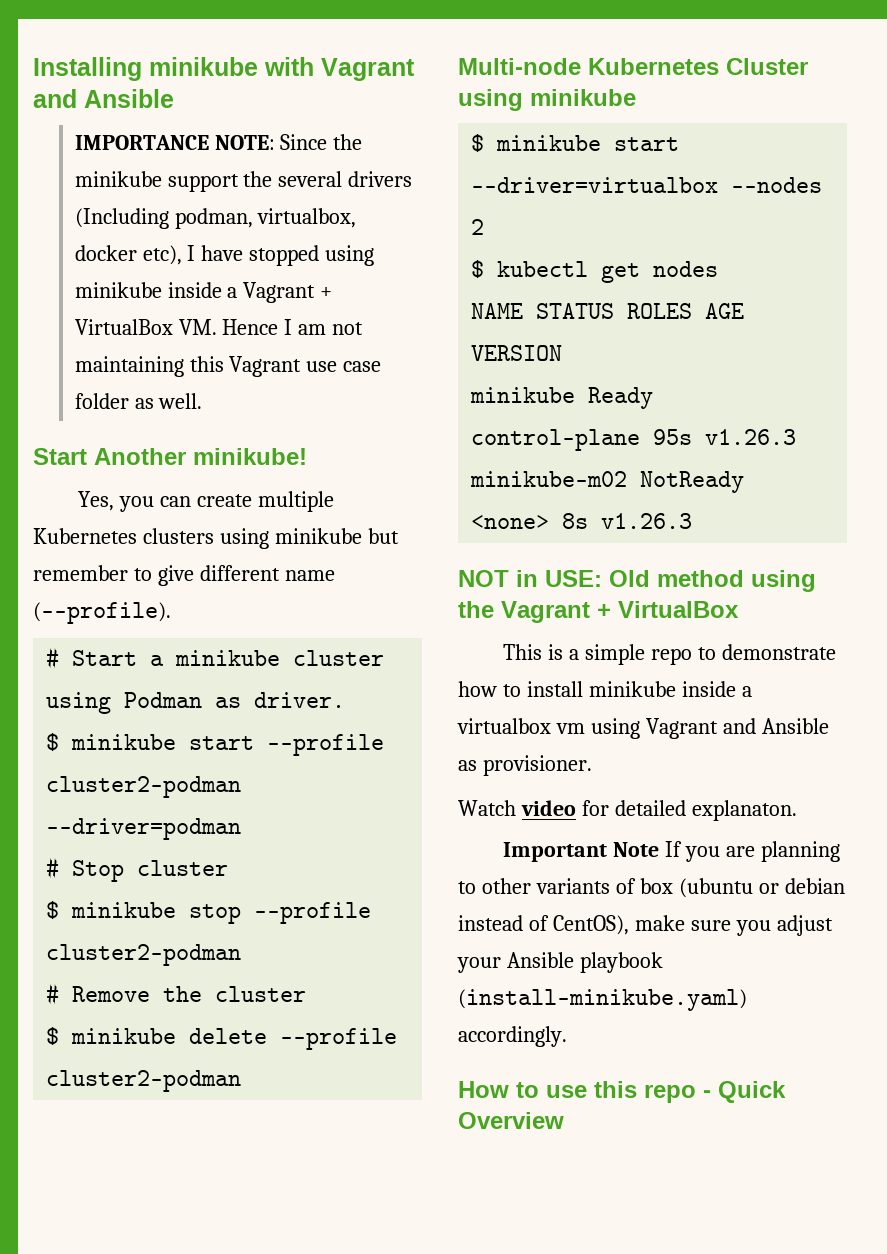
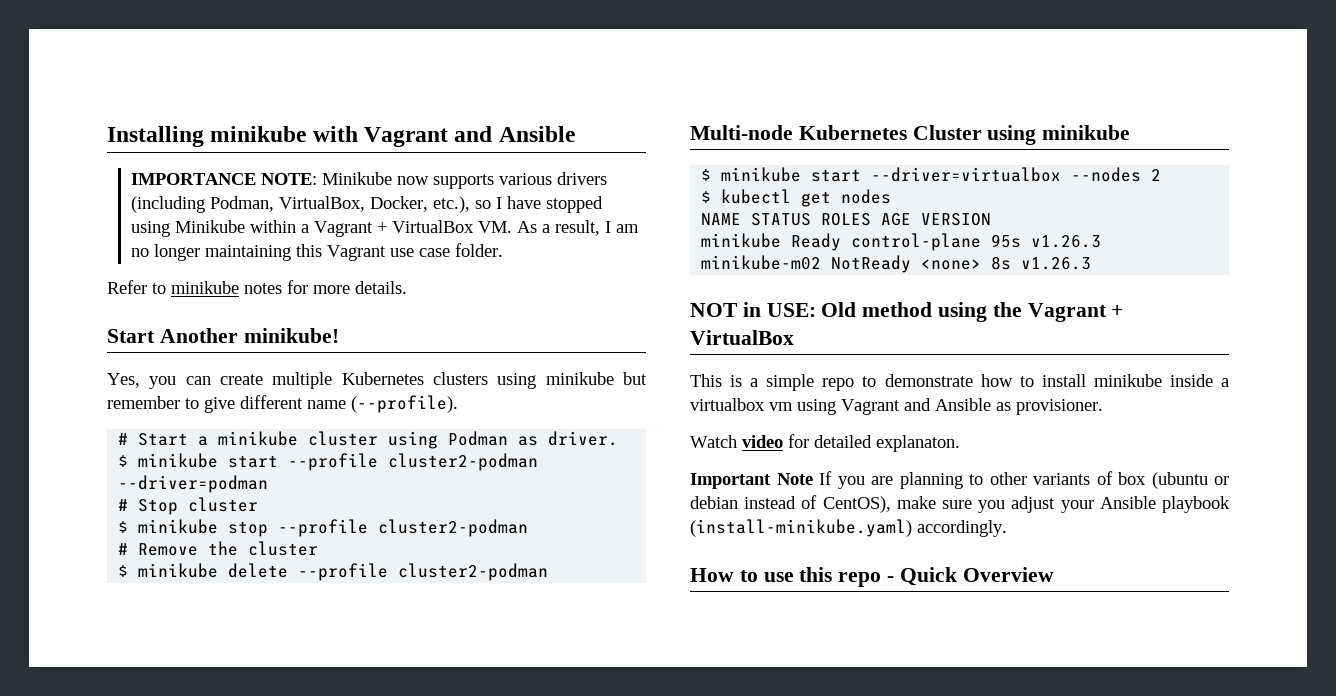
- IMPORTANCE NOTE: Since the minikube support the several drivers (Including podman, virtualbox, docker etc), I have stopped using minikube inside a Vagrant + VirtualBox VM. Hence I am not maintaining this Vagrant use case folder as well.
+ IMPORTANCE NOTE: Minikube now supports various drivers (including Podman, VirtualBox, Docker, etc.), so I have stopped using Minikube within a Vagrant + VirtualBox VM. As a result, I am no longer maintaining this Vagrant use case folder.
+ Refer to minikube notes for more details.

